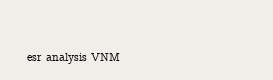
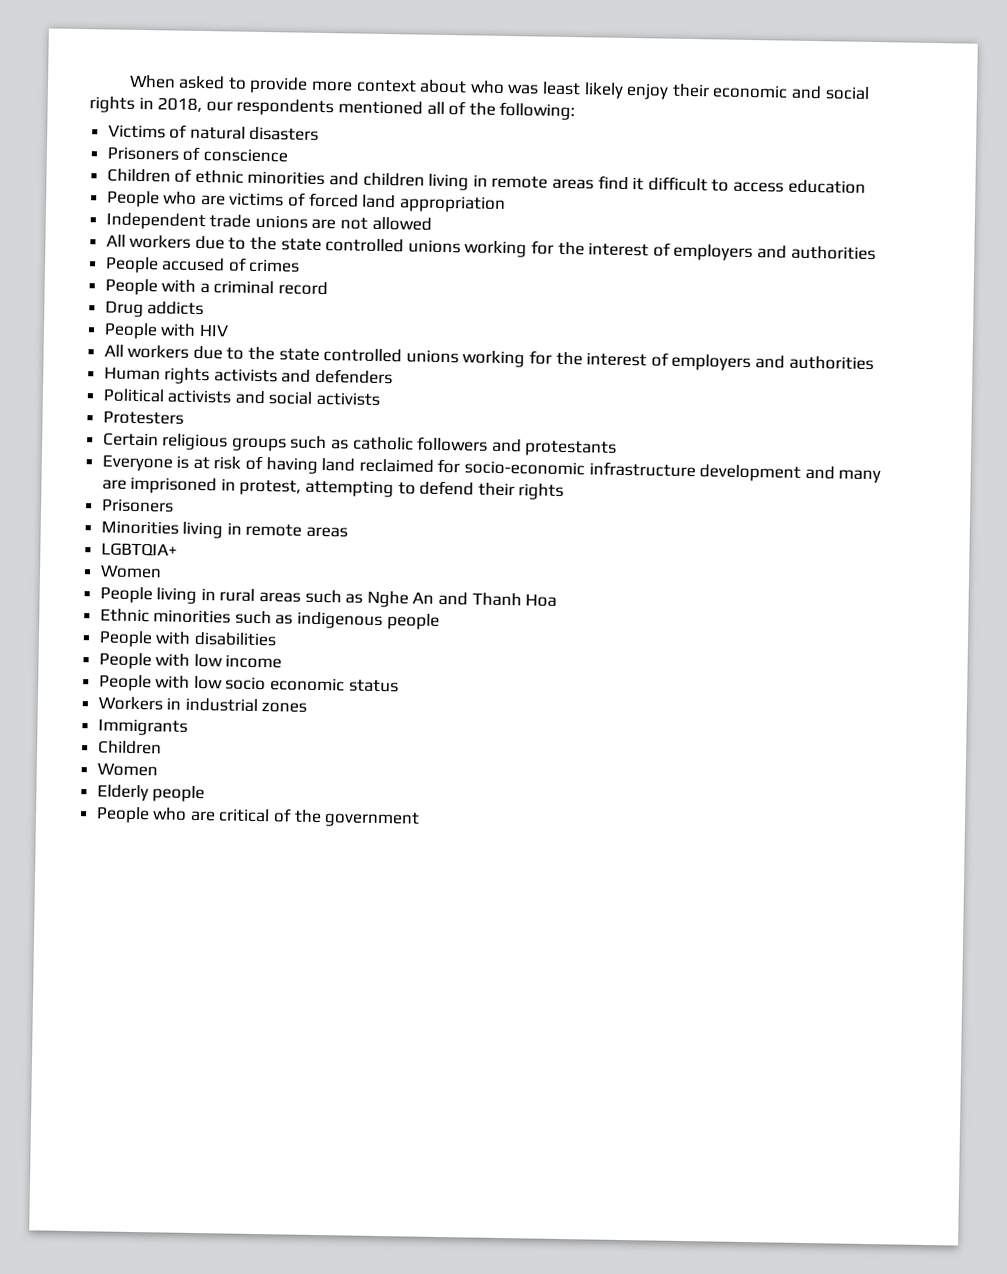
- esr analysis VNM
+ When asked to provide more context about who was least likely enjoy their economic and social rights in 2018, our respondents mentioned all of the following:
+ Victims of natural disasters
+ Prisoners of conscience
+ Children of ethnic minorities and children living in remote areas find it difficult to access education
+ People who are victims of forced land appropriation
+ Independent trade unions are not allowed
+ All workers due to the state controlled unions working for the interest of employers and authorities
+ People accused of crimes
+ People with a criminal record
+ Drug addicts
+ People with HIV
+ All workers due to the state controlled unions working for the interest of employers and authorities
+ Human rights activists and defenders
+ Political activists and social activists
+ Protesters
+ Certain religious groups such as catholic followers and protestants
+ Everyone is at risk of having land reclaimed for socio-economic infrastructure development and many are imprisoned in protest, attempting to defend their rights
+ Prisoners
+ Minorities living in remote areas
+ LGBTQIA+
+ Women
+ People living in rural areas such as Nghe An and Thanh Hoa
+ Ethnic minorities such as indigenous people
+ People with disabilities
+ People with low income
+ People with low socio economic status
+ Workers in industrial zones
+ Immigrants
+ Children
+ Women
+ Elderly people
+ People who are critical of the government

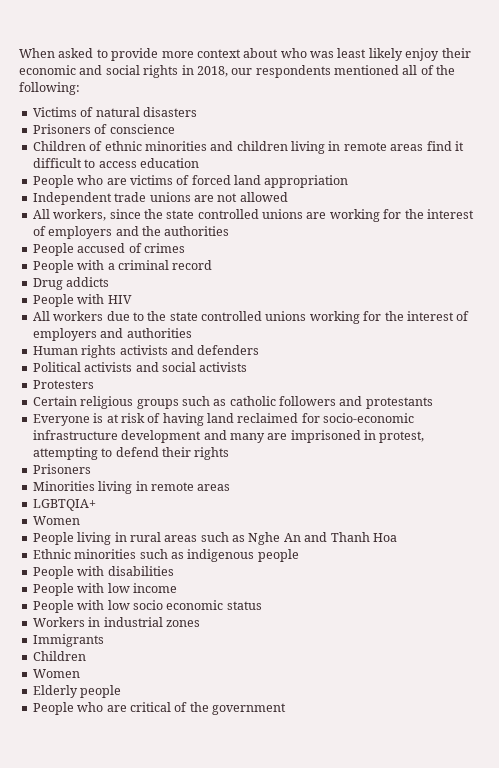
  Independent trade unions are not allowed
- All workers due to the state controlled unions working for the interest of employers and authorities
+ All workers, since the state controlled unions are working for the interest of employers and the authorities

